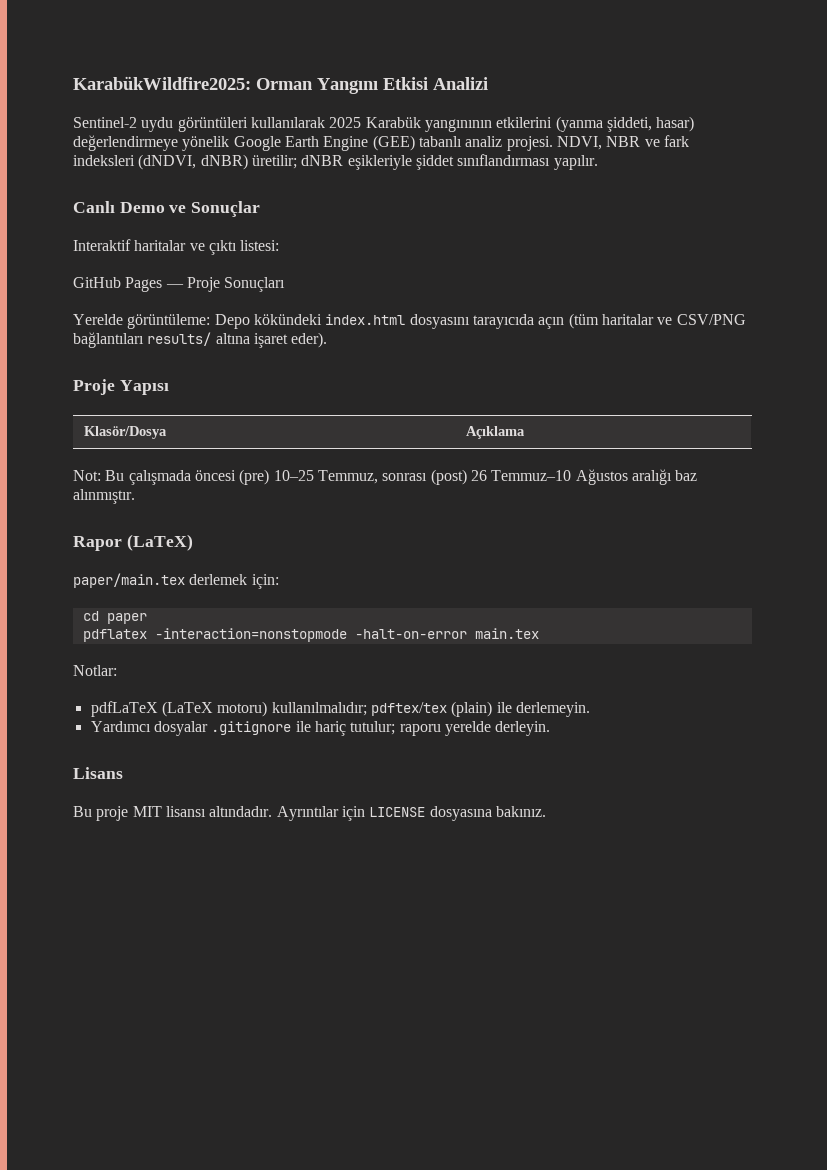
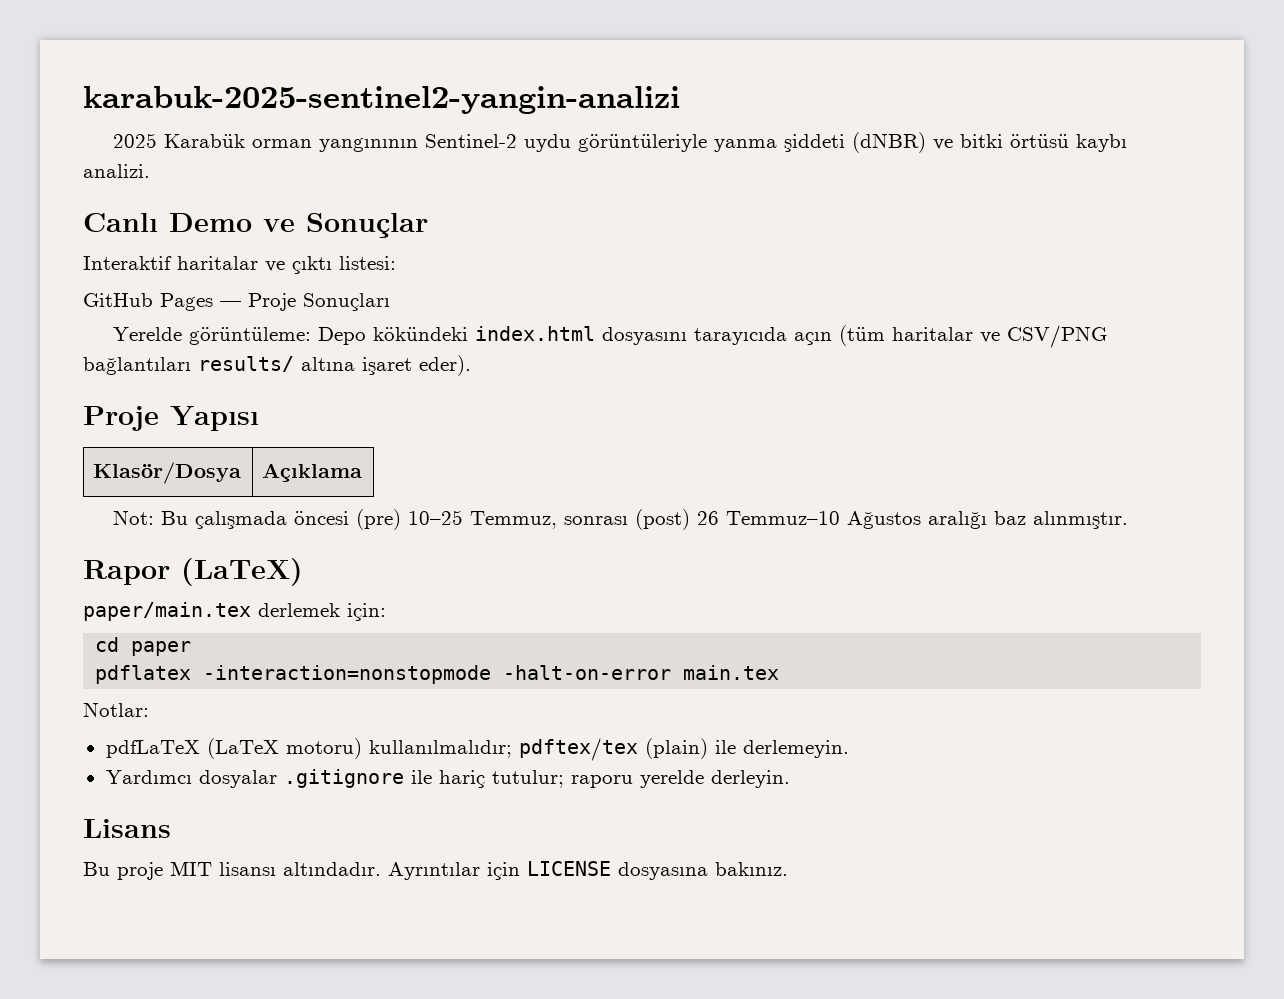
- KarabükWildfire2025: Orman Yangını Etkisi Analizi
- Sentinel‑2 uydu görüntüleri kullanılarak 2025 Karabük yangınının etkilerini (yanma şiddeti, hasar) değerlendirmeye yönelik Google Earth Engine (GEE) tabanlı analiz projesi. NDVI, NBR ve fark indeksleri (dNDVI, dNBR) üretilir; dNBR eşikleriyle şiddet sınıflandırması yapılır.
+ karabuk-2025-sentinel2-yangin-analizi
+ 2025 Karabük orman yangınının Sentinel-2 uydu görüntüleriyle yanma şiddeti (dNBR) ve bitki örtüsü kaybı analizi.

